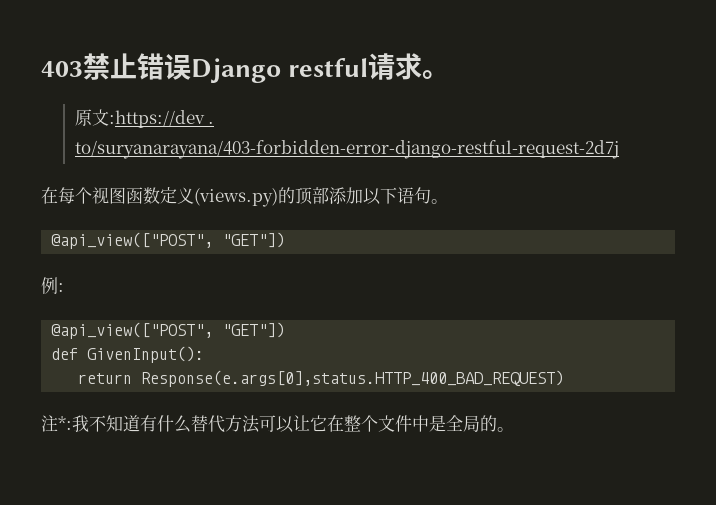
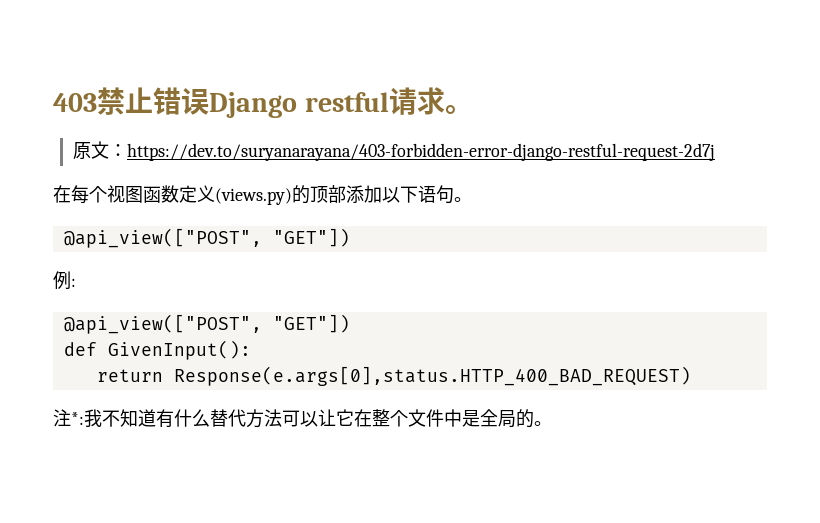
- 原文:https://dev . to/suryanarayana/403-forbidden-error-django-restful-request-2d7j
+ 原文：https://dev.to/suryanarayana/403-forbidden-error-django-restful-request-2d7j

